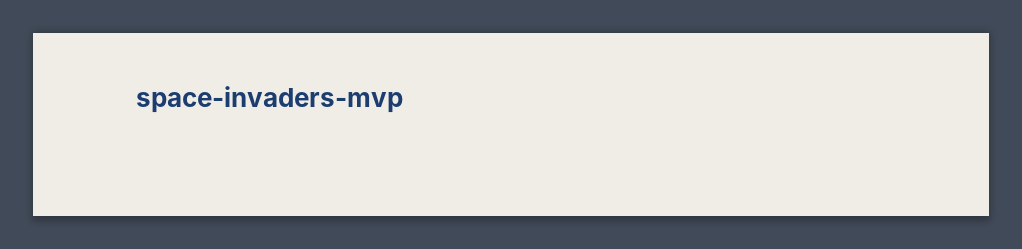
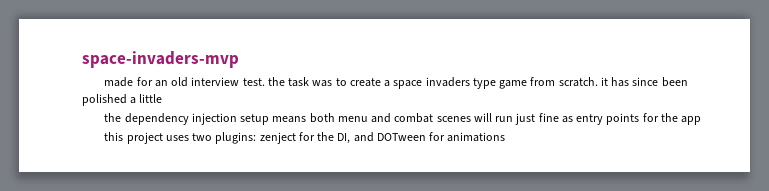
+ made for an old interview test. the task was to create a space invaders type game from scratch. it has since been polished a little
+ the dependency injection setup means both menu and combat scenes will run just fine as entry points for the app
+ this project uses two plugins: zenject for the DI, and DOTween for animations

